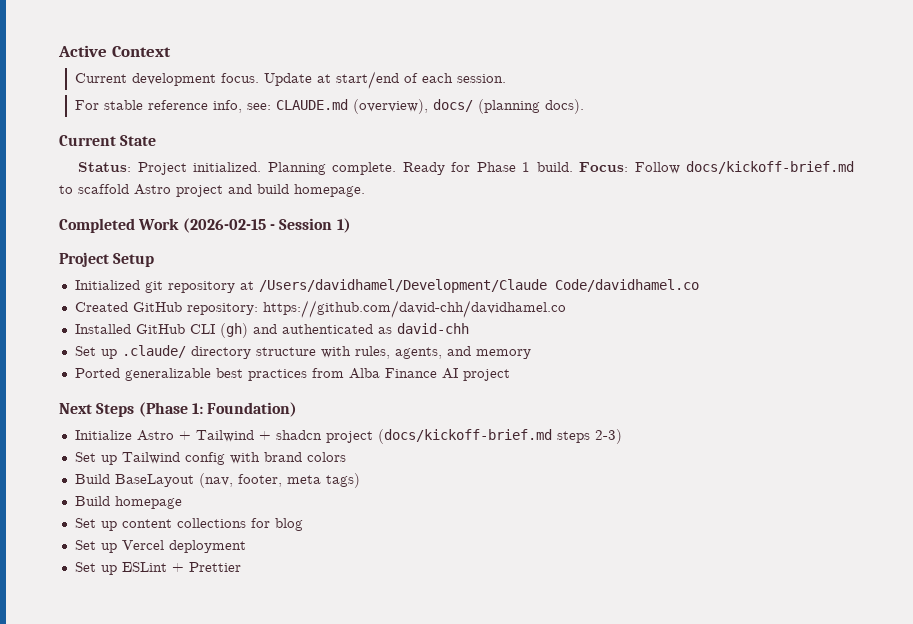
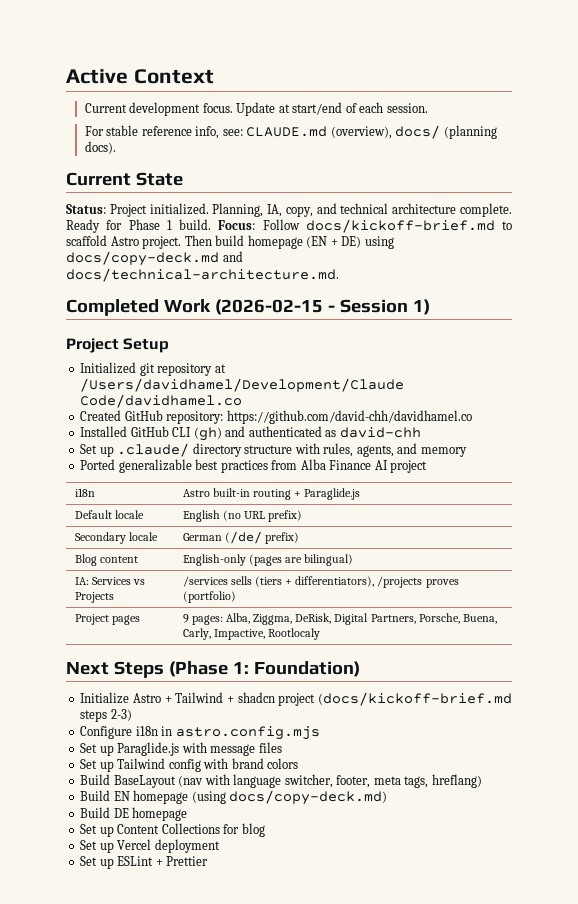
- Planning complete.
+ Planning, IA, copy, and technical architecture complete.
- Focus: Follow docs/kickoff-brief.md to scaffold Astro project and build homepage.
+ Focus: Follow docs/kickoff-brief.md to scaffold Astro project. Then build homepage (EN + DE) using docs/copy-deck.md and docs/technical-architecture.md.
+ i18n | Astro built-in routing + Paraglide.js
+ Default locale | English (no URL prefix)
+ Secondary locale | German (/de/ prefix)
+ Blog content | English-only (pages are bilingual)
+ IA: Services vs Projects | /services sells (tiers + differentiators), /projects proves (portfolio)
+ Project pages | 9 pages: Alba, Ziggma, DeRisk, Digital Partners, Porsche, Buena, Carly, Impactive, Rootlocaly
+ Configure i18n in astro.config.mjs
+ Set up Paraglide.js with message files
- Build BaseLayout (nav, footer, meta tags)
- Build homepage
+ Build BaseLayout (nav with language switcher, footer, meta tags, hreflang)
+ Build EN homepage (using docs/copy-deck.md)
+ Build DE homepage
- Set up content collections for blog
+ Set up Content Collections for blog

